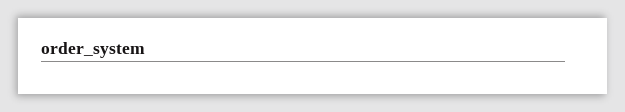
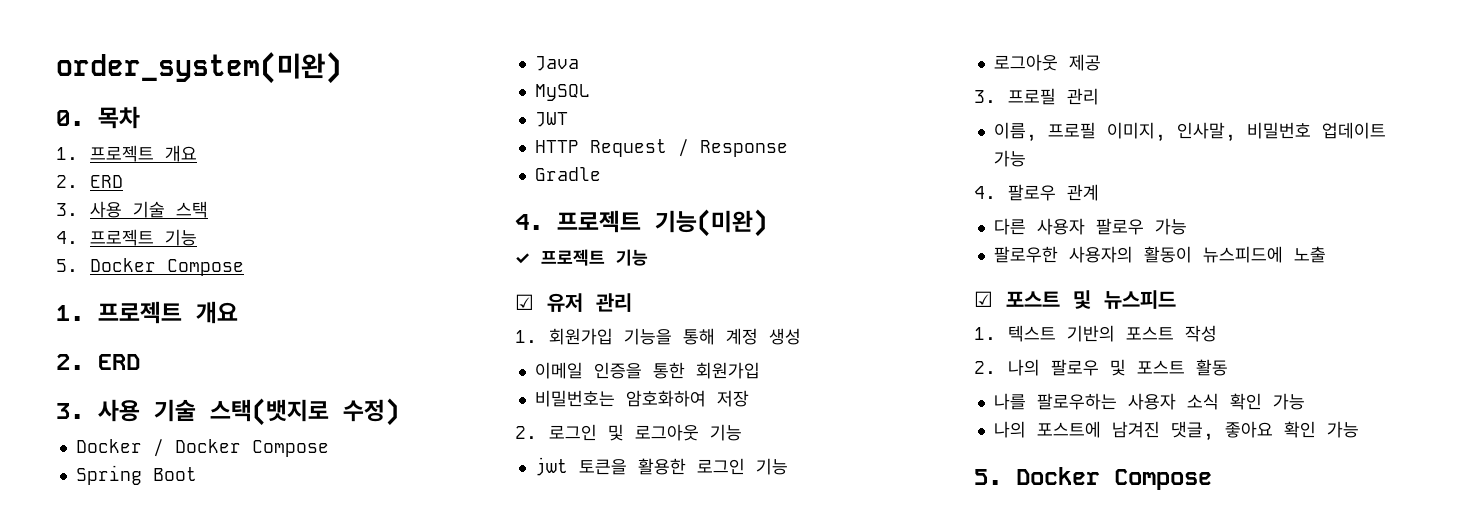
- order_system
+ order_system(미완)
+ 0. 목차
+ 1. 프로젝트 개요
+ 2. ERD
+ 3. 사용 기술 스택
+ 4. 프로젝트 기능
+ 5. Docker Compose
+ 1. 프로젝트 개요
+ 2. ERD
+ 3. 사용 기술 스택(뱃지로 수정)
+ Docker / Docker Compose
+ Spring Boot
+ Java
+ MySQL
+ JWT
+ HTTP Request / Response
+ Gradle
+ 4. 프로젝트 기능(미완)
+ ✓ 프로젝트 기능
+ ☑ 유저 관리
+ 1. 회원가입 기능을 통해 계정 생성
+ 이메일 인증을 통한 회원가입
+ 비밀번호는 암호화하여 저장
+ 2. 로그인 및 로그아웃 기능
+ jwt 토큰을 활용한 로그인 기능
+ 로그아웃 제공
+ 3. 프로필 관리
+ 이름, 프로필 이미지, 인사말, 비밀번호 업데이트 가능
+ 4. 팔로우 관계
+ 다른 사용자 팔로우 가능
+ 팔로우한 사용자의 활동이 뉴스피드에 노출
+ ☑ 포스트 및 뉴스피드
+ 1. 텍스트 기반의 포스트 작성
+ 2. 나의 팔로우 및 포스트 활동
+ 나를 팔로우하는 사용자 소식 확인 가능
+ 나의 포스트에 남겨진 댓글, 좋아요 확인 가능
+ 5. Docker Compose

